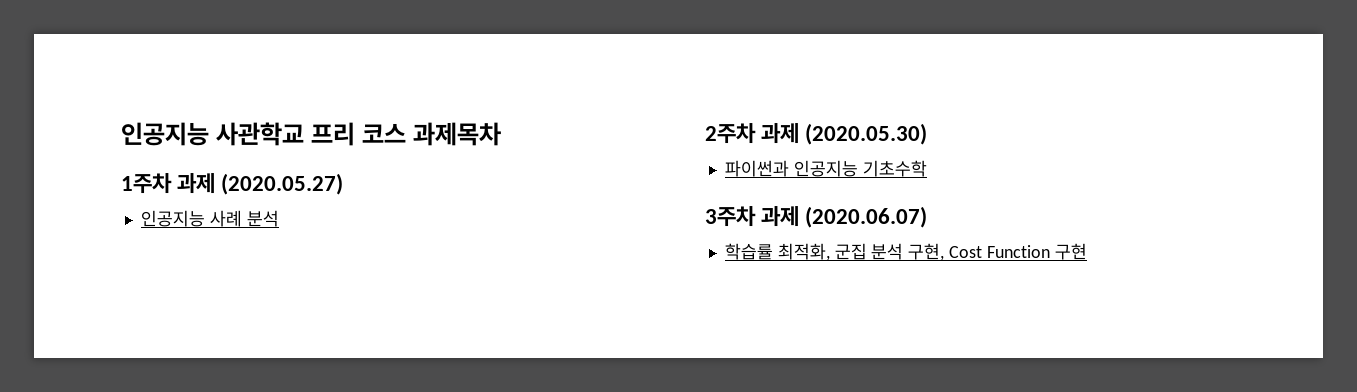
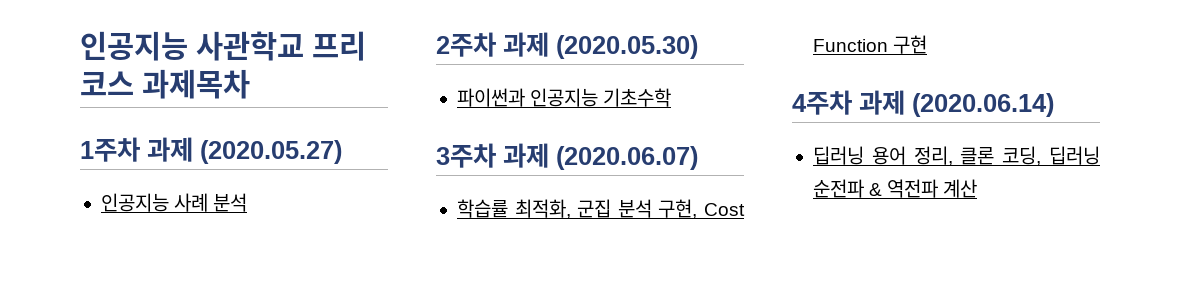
+ 4주차 과제 (2020.06.14)
+ 딥러닝 용어 정리, 클론 코딩, 딥러닝 순전파 & 역전파 계산

